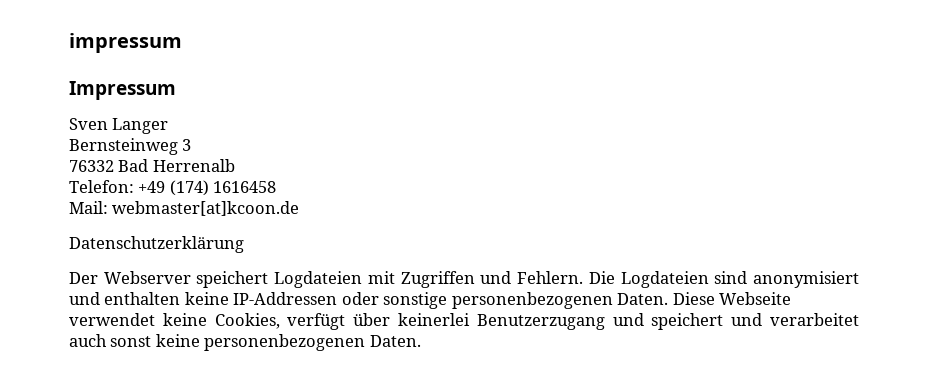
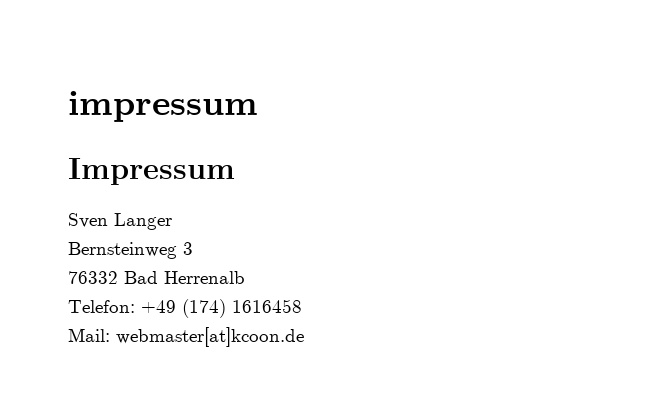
- Datenschutzerklärung
- Der Webserver speichert Logdateien mit Zugriffen und Fehlern. Die Logdateien sind anonymisiert und enthalten keine IP-Addressen oder sonstige personenbezogenen Daten. Diese Webseite verwendet keine Cookies, verfügt über keinerlei Benutzerzugang und speichert und verarbeitet auch sonst keine personenbezogenen Daten.

